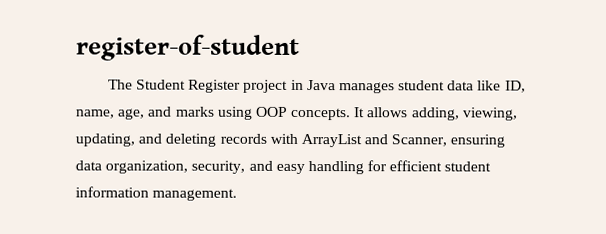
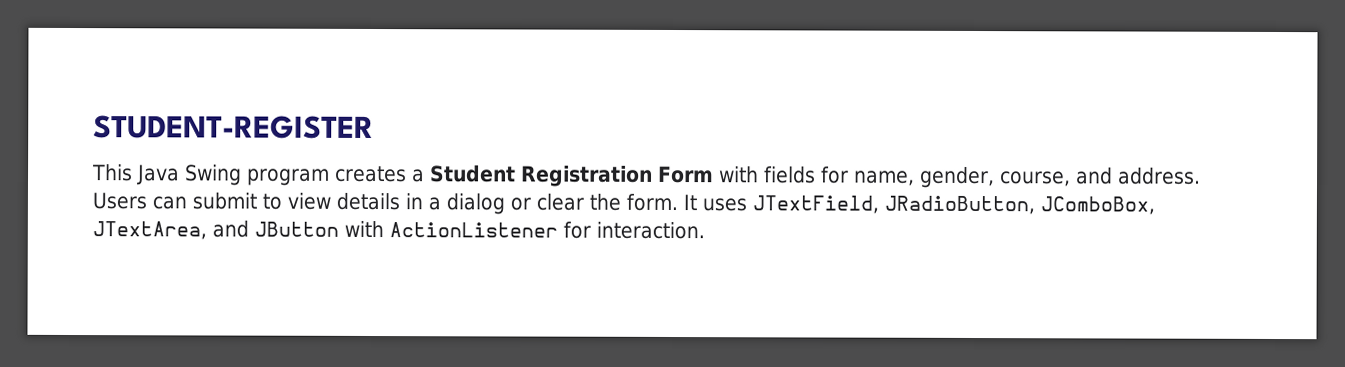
- register-of-student
- The Student Register project in Java manages student data like ID, name, age, and marks using OOP concepts. It allows adding, viewing, updating, and deleting records with ArrayList and Scanner, ensuring data organization, security, and easy handling for efficient student information management.
+ STUDENT-REGISTER
+ This Java Swing program creates a Student Registration Form with fields for name, gender, course, and address. Users can submit to view details in a dialog or clear the form. It uses JTextField, JRadioButton, JComboBox, JTextArea, and JButton with ActionListener for interaction.

